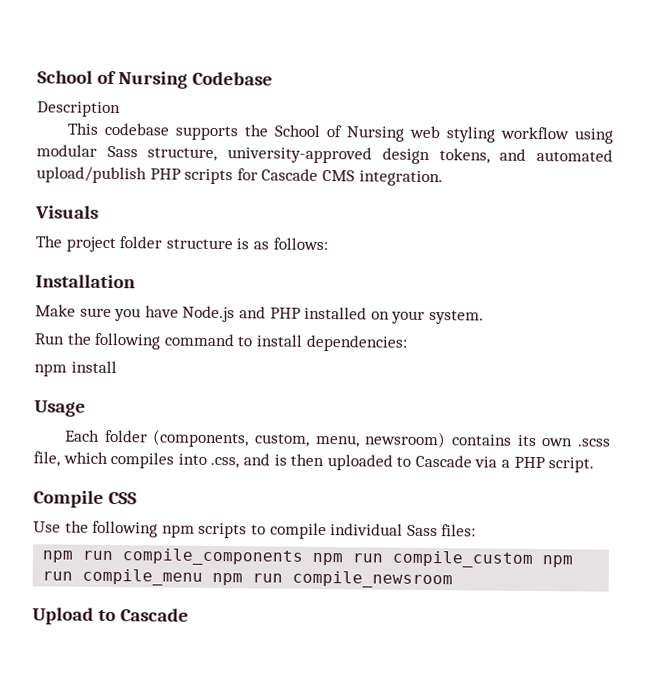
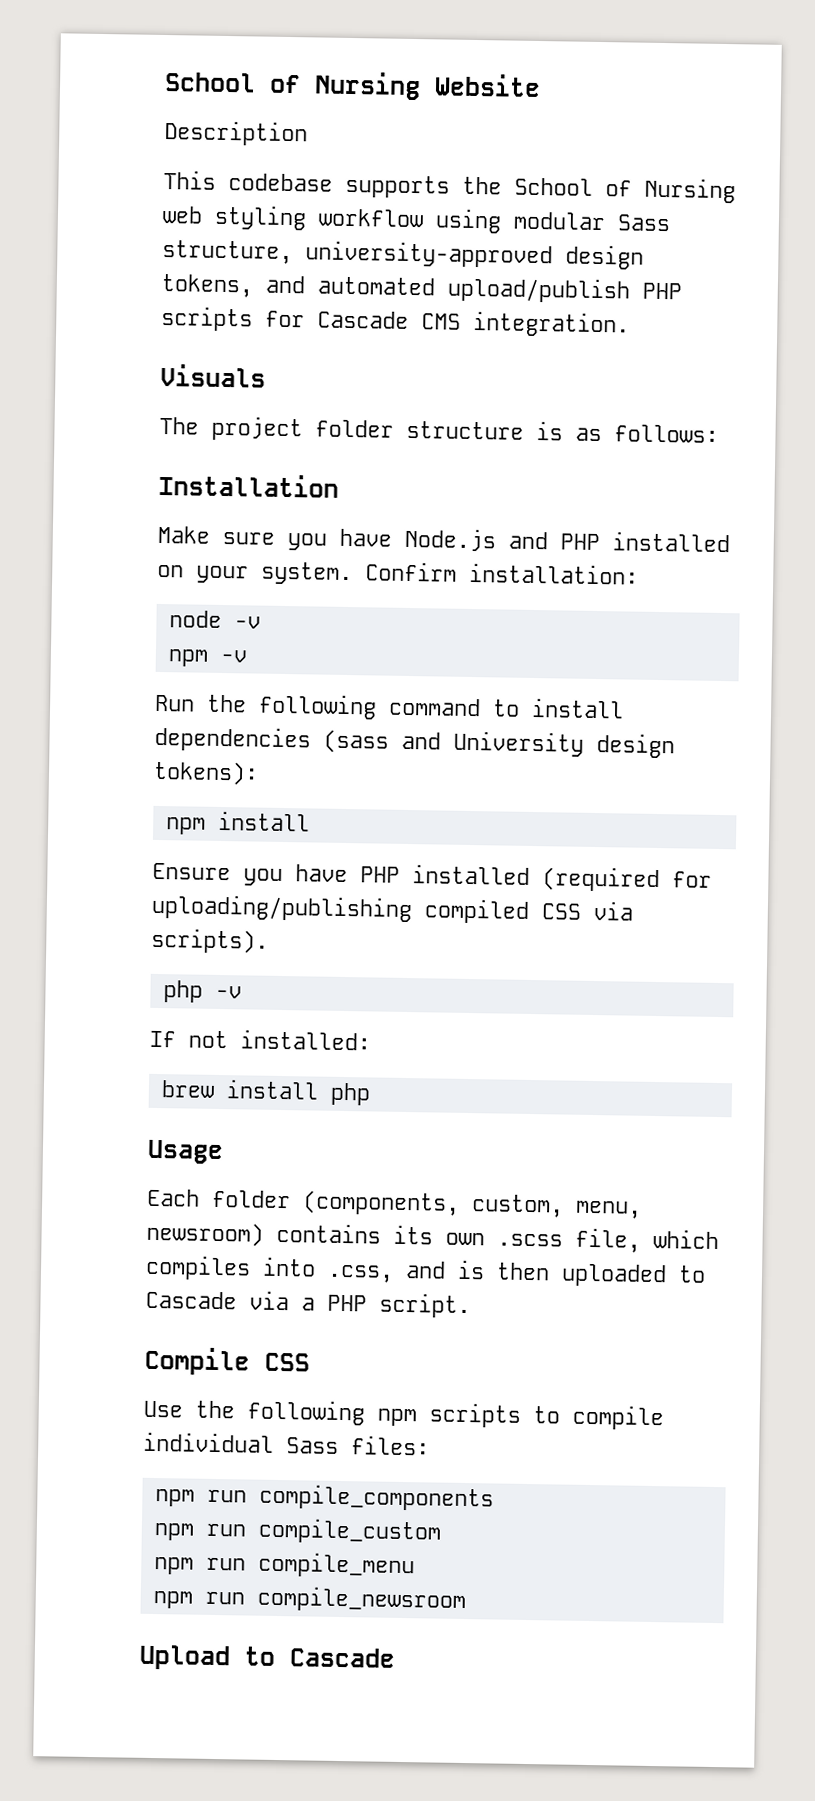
- School of Nursing Codebase
+ School of Nursing Website
+ Confirm installation:
+ node -v
+ npm -v
- Run the following command to install dependencies:
+ Run the following command to install dependencies (sass and University design tokens):
  npm install
+ Ensure you have PHP installed (required for uploading/publishing compiled CSS via scripts).
+ php -v
+ If not installed:
+ brew install php
- npm run compile_components npm run compile_custom npm run compile_menu npm run compile_newsroom
+ npm run compile_components
+ npm run compile_custom
+ npm run compile_menu
+ npm run compile_newsroom

